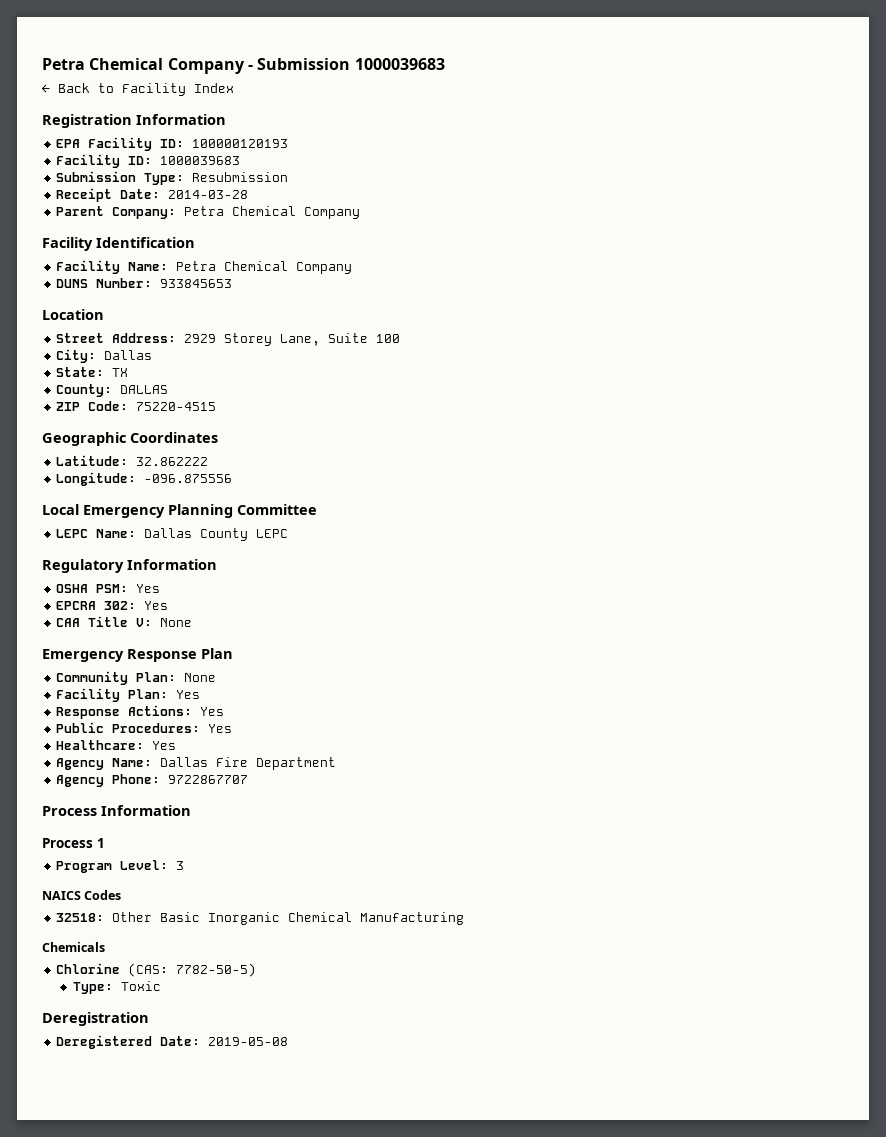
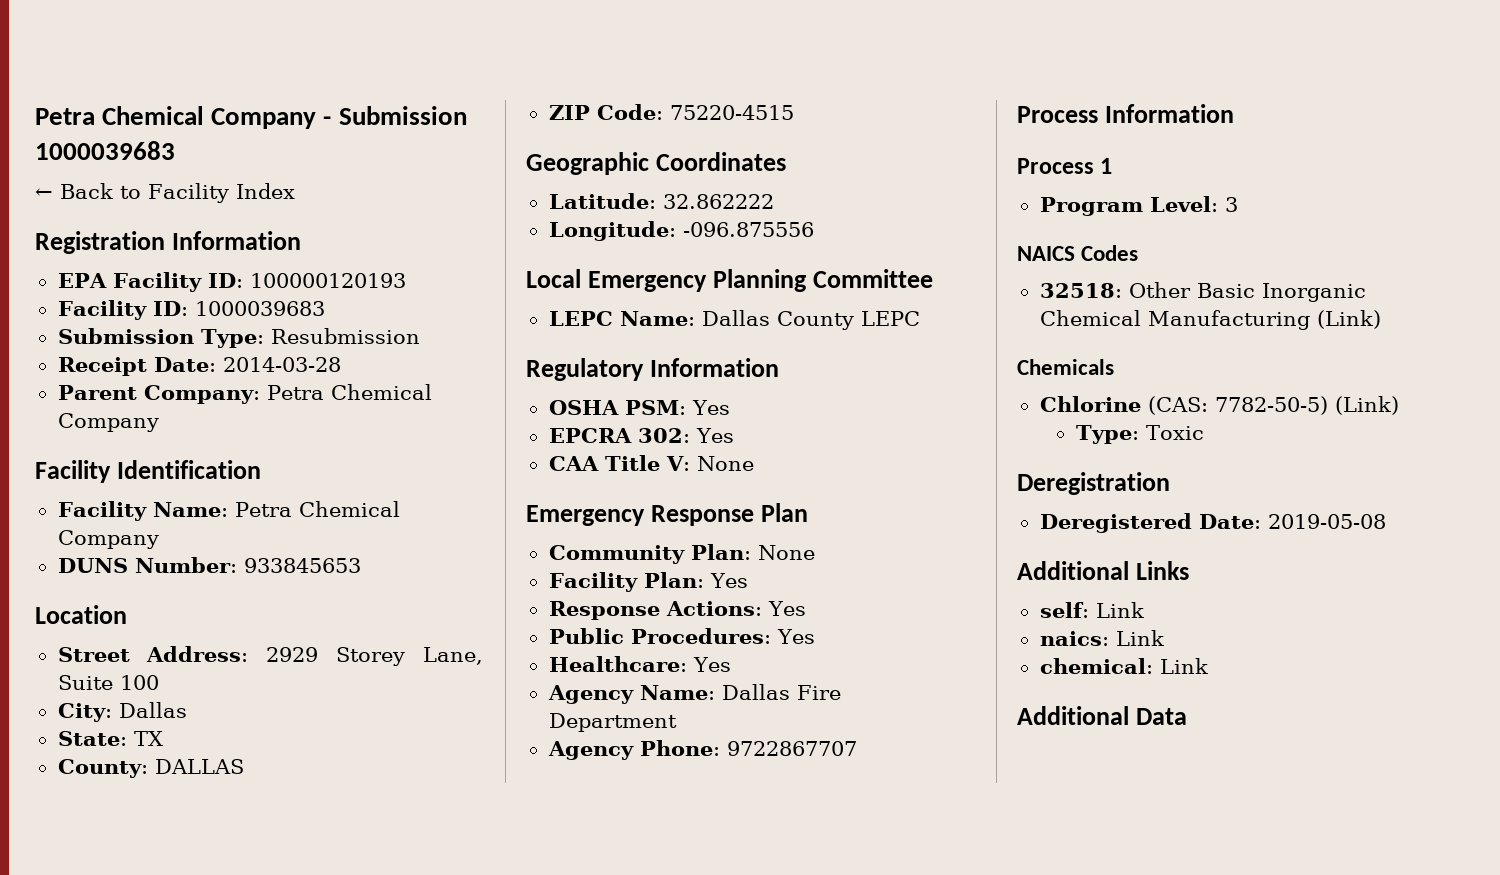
- 32518: Other Basic Inorganic Chemical Manufacturing
+ 32518: Other Basic Inorganic Chemical Manufacturing (Link)
- Chlorine (CAS: 7782-50-5)
+ Chlorine (CAS: 7782-50-5) (Link)
+ Additional Links
+ self: Link
+ naics: Link
+ chemical: Link
+ Additional Data

